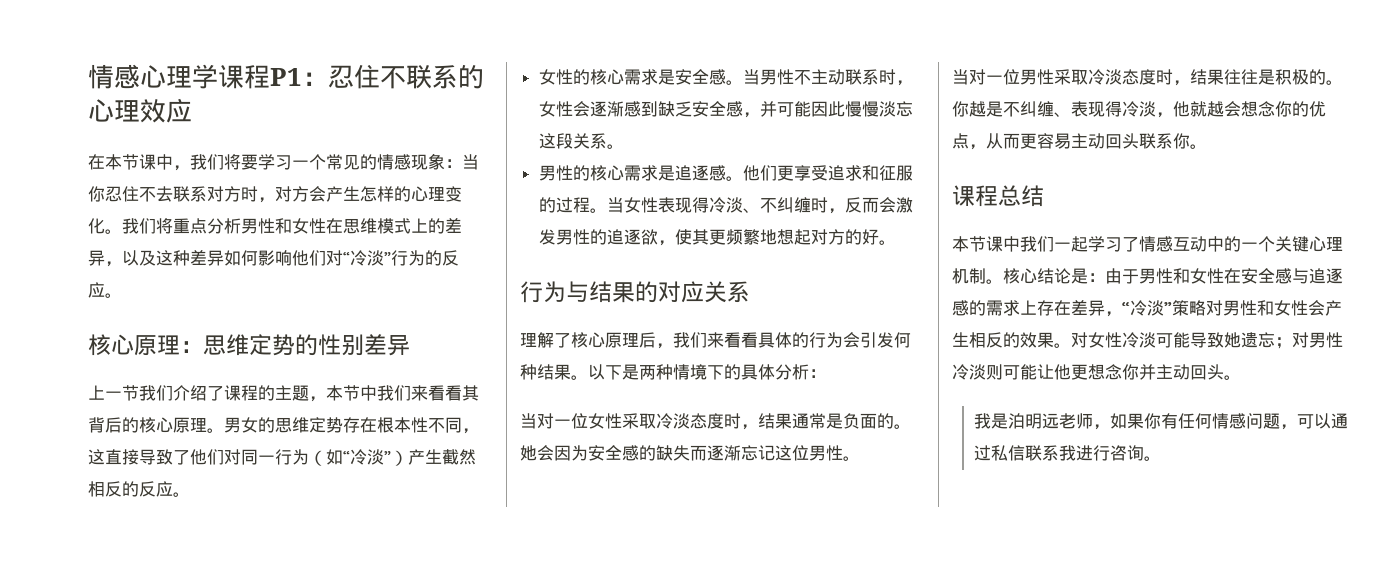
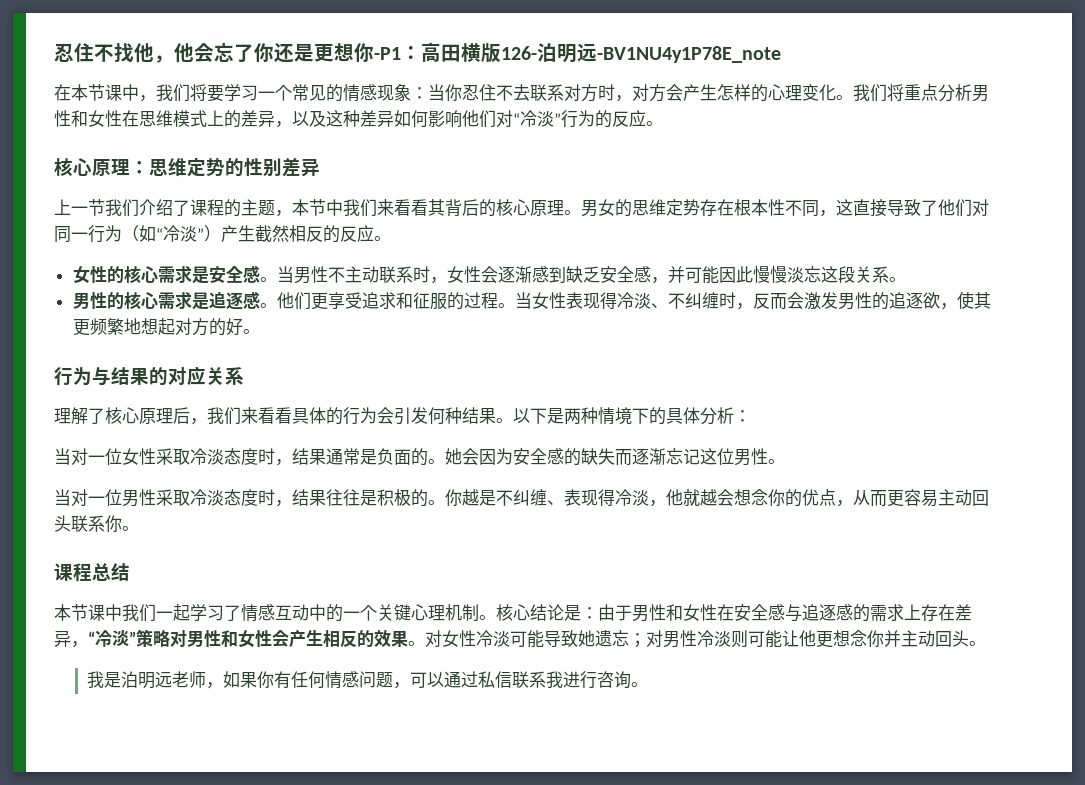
- 情感心理学课程P1：忍住不联系的心理效应
+ 忍住不找他，他会忘了你还是更想你-P1：高田横版126-泊明远-BV1NU4y1P78E_note

